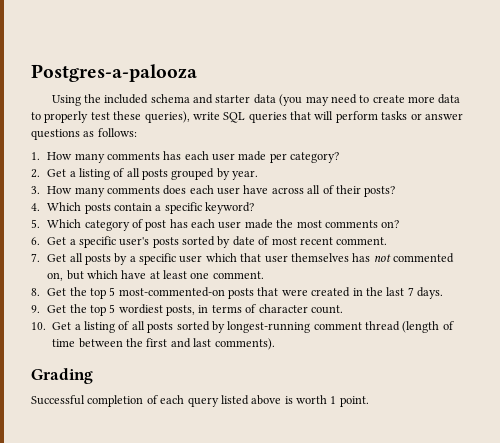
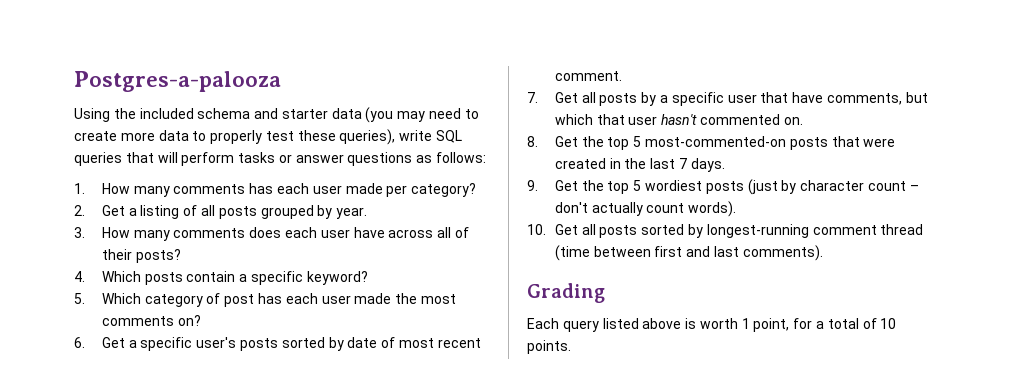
- 7. Get all posts by a specific user which that user themselves has not commented on, but which have at least one comment.
+ 7. Get all posts by a specific user that have comments, but which that user hasn't commented on.
- 9. Get the top 5 wordiest posts, in terms of character count.
+ 9. Get the top 5 wordiest posts (just by character count – don't actually count words).
- 10. Get a listing of all posts sorted by longest-running comment thread (length of time between the first and last comments).
+ 10. Get all posts sorted by longest-running comment thread (time between first and last comments).
- Successful completion of each query listed above is worth 1 point.
+ Each query listed above is worth 1 point, for a total of 10 points.

